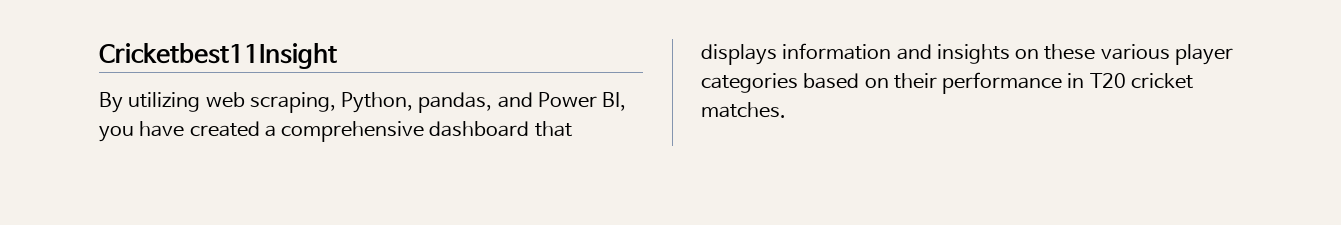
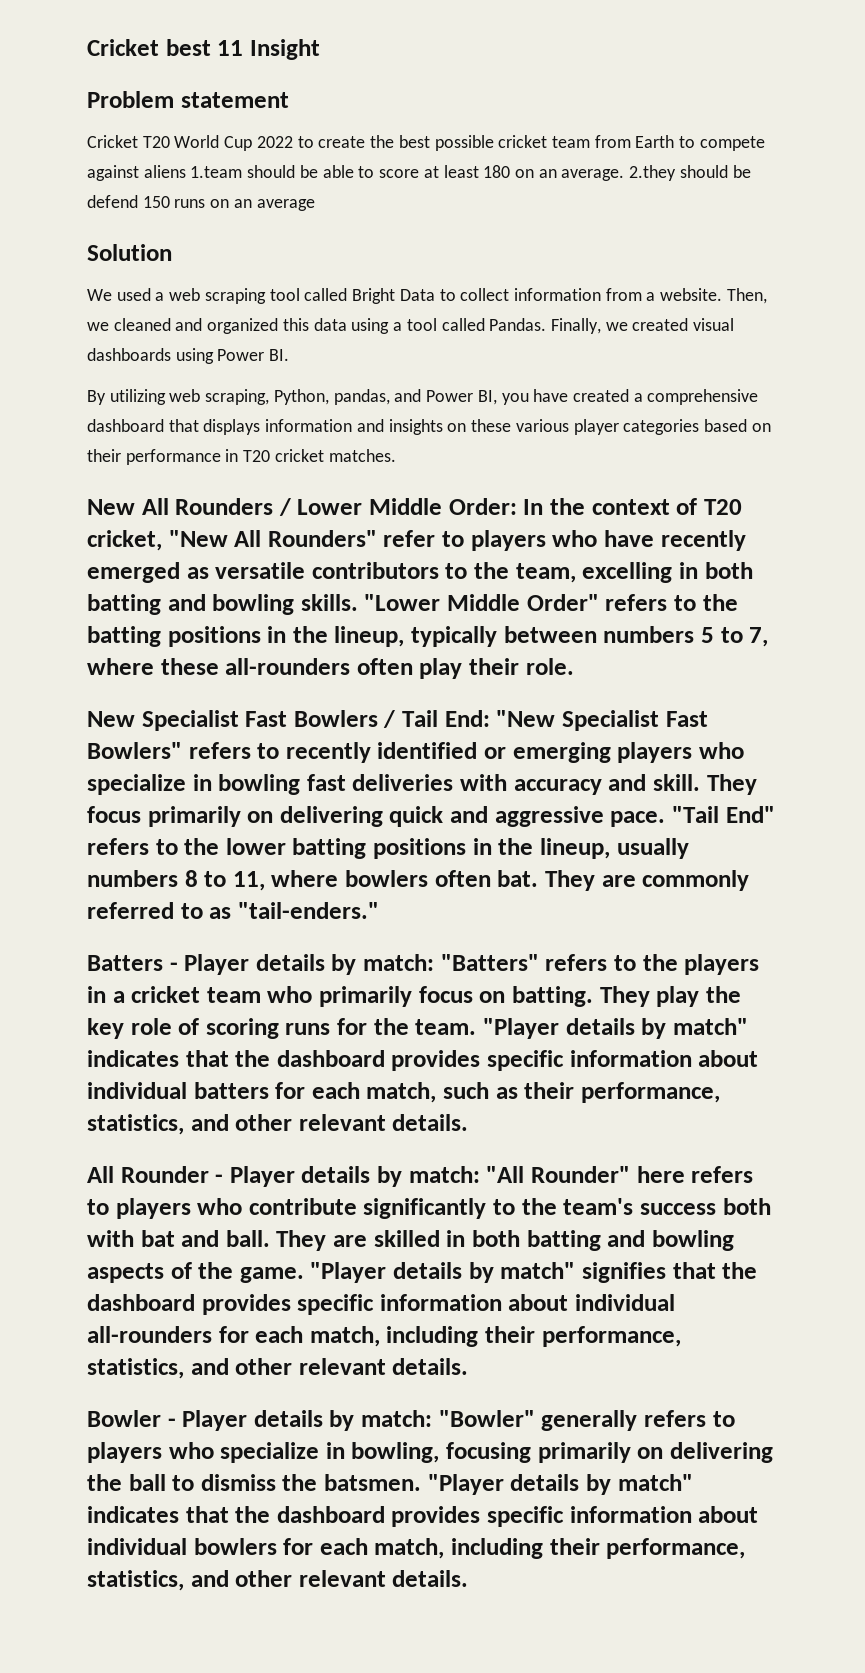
- Cricketbest11Insight
+ Cricket best 11 Insight
+ Problem statement
+ Cricket T20 World Cup 2022 to create the best possible cricket team from Earth to compete against aliens 1.team should be able to score at least 180 on an average. 2.they should be defend 150 runs on an average
+ Solution
+ We used a web scraping tool called Bright Data to collect information from a website. Then, we cleaned and organized this data using a tool called Pandas. Finally, we created visual dashboards using Power BI.
+ New All Rounders / Lower Middle Order: In the context of T20 cricket, "New All Rounders" refer to players who have recently emerged as versatile contributors to the team, excelling in both batting and bowling skills. "Lower Middle Order" refers to the batting positions in the lineup, typically between numbers 5 to 7, where these all-rounders often play their role.
+ New Specialist Fast Bowlers / Tail End: "New Specialist Fast Bowlers" refers to recently identified or emerging players who specialize in bowling fast deliveries with accuracy and skill. They focus primarily on delivering quick and aggressive pace. "Tail End" refers to the lower batting positions in the lineup, usually numbers 8 to 11, where bowlers often bat. They are commonly referred to as "tail-enders."
+ Batters - Player details by match: "Batters" refers to the players in a cricket team who primarily focus on batting. They play the key role of scoring runs for the team. "Player details by match" indicates that the dashboard provides specific information about individual batters for each match, such as their performance, statistics, and other relevant details.
+ All Rounder - Player details by match: "All Rounder" here refers to players who contribute significantly to the team's success both with bat and ball. They are skilled in both batting and bowling aspects of the game. "Player details by match" signifies that the dashboard provides specific information about individual all-rounders for each match, including their performance, statistics, and other relevant details.
+ Bowler - Player details by match: "Bowler" generally refers to players who specialize in bowling, focusing primarily on delivering the ball to dismiss the batsmen. "Player details by match" indicates that the dashboard provides specific information about individual bowlers for each match, including their performance, statistics, and other relevant details.

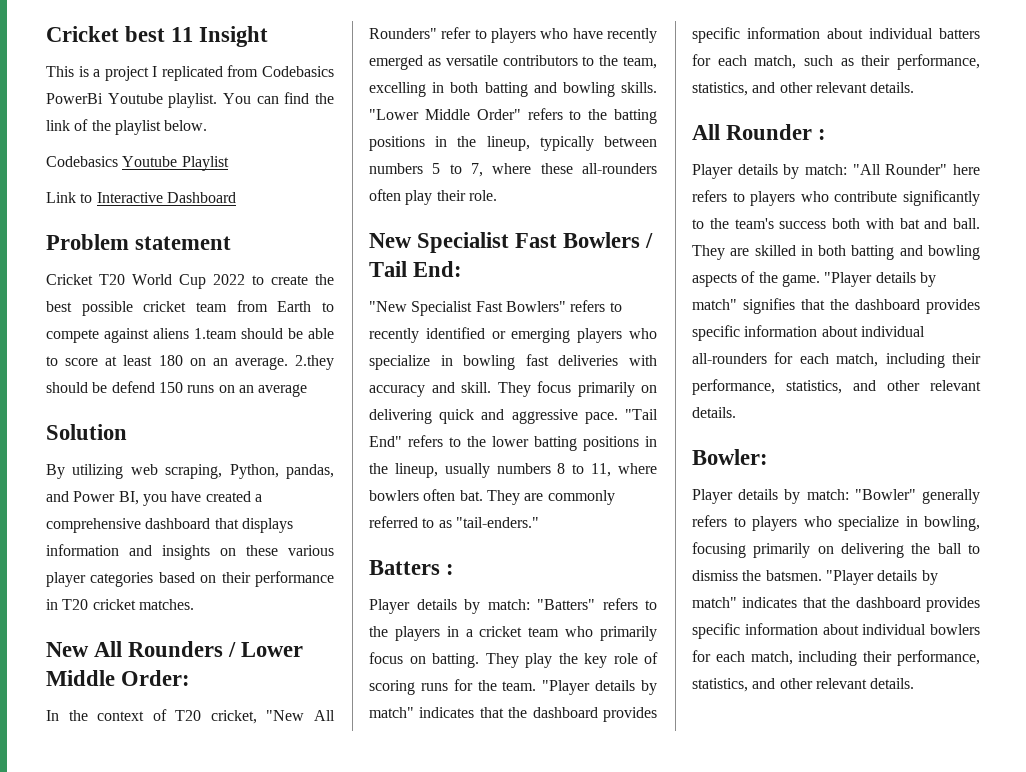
+ This is a project I replicated from Codebasics PowerBi Youtube playlist. You can find the link of the playlist below.
+ Codebasics Youtube Playlist
+ Link to Interactive Dashboard
- We used a web scraping tool called Bright Data to collect information from a website. Then, we cleaned and organized this data using a tool called Pandas. Finally, we created visual dashboards using Power BI.
- New All Rounders / Lower Middle Order: In the context of T20 cricket, "New All Rounders" refer to players who have recently emerged as versatile contributors to the team, excelling in both batting and bowling skills.
+ New All Rounders / Lower Middle Order:
+ In the context of T20 cricket, "New All Rounders" refer to players who have recently emerged as versatile contributors to the team, excelling in both batting and bowling skills.
- New Specialist Fast Bowlers / Tail End: "New Specialist Fast Bowlers" refers to recently identified or emerging players who specialize in bowling fast deliveries with accuracy and skill.
+ New Specialist Fast Bowlers / Tail End:
+ "New Specialist Fast Bowlers" refers to recently identified or emerging players who specialize in bowling fast deliveries with accuracy and skill.
- Batters - Player details by match: "Batters" refers to the players in a cricket team who primarily focus on batting.
+ Batters :
+ Player details by match: "Batters" refers to the players in a cricket team who primarily focus on batting.
- All Rounder - Player details by match: "All Rounder" here refers to players who contribute significantly to the team's success both with bat and ball.
+ All Rounder :
+ Player details by match: "All Rounder" here refers to players who contribute significantly to the team's success both with bat and ball.
- Bowler - Player details by match: "Bowler" generally refers to players who specialize in bowling, focusing primarily on delivering the ball to dismiss the batsmen.
+ Bowler:
+ Player details by match: "Bowler" generally refers to players who specialize in bowling, focusing primarily on delivering the ball to dismiss the batsmen.

